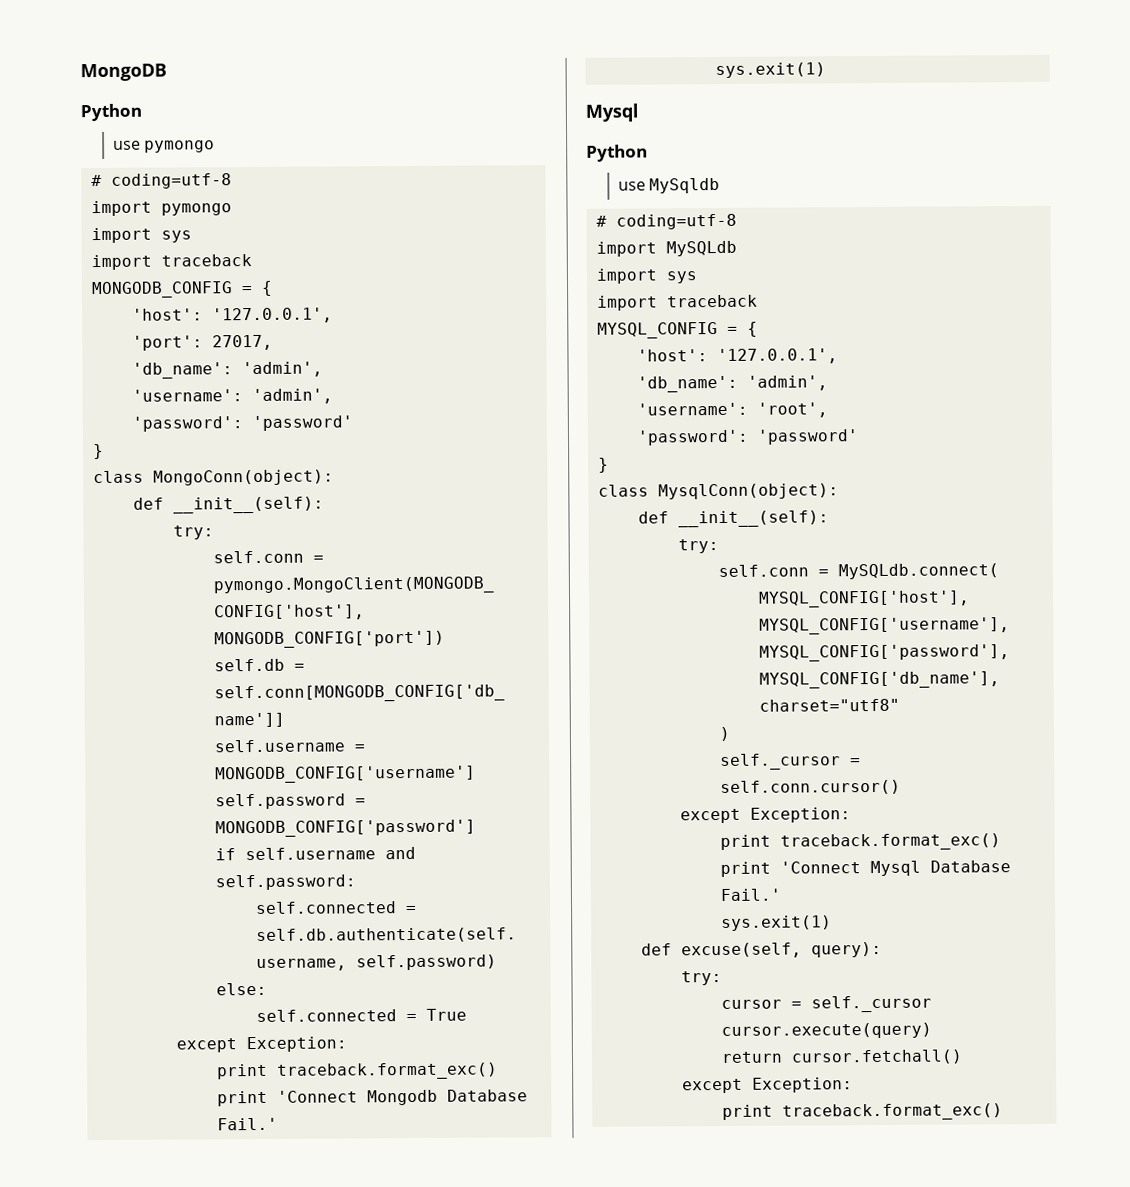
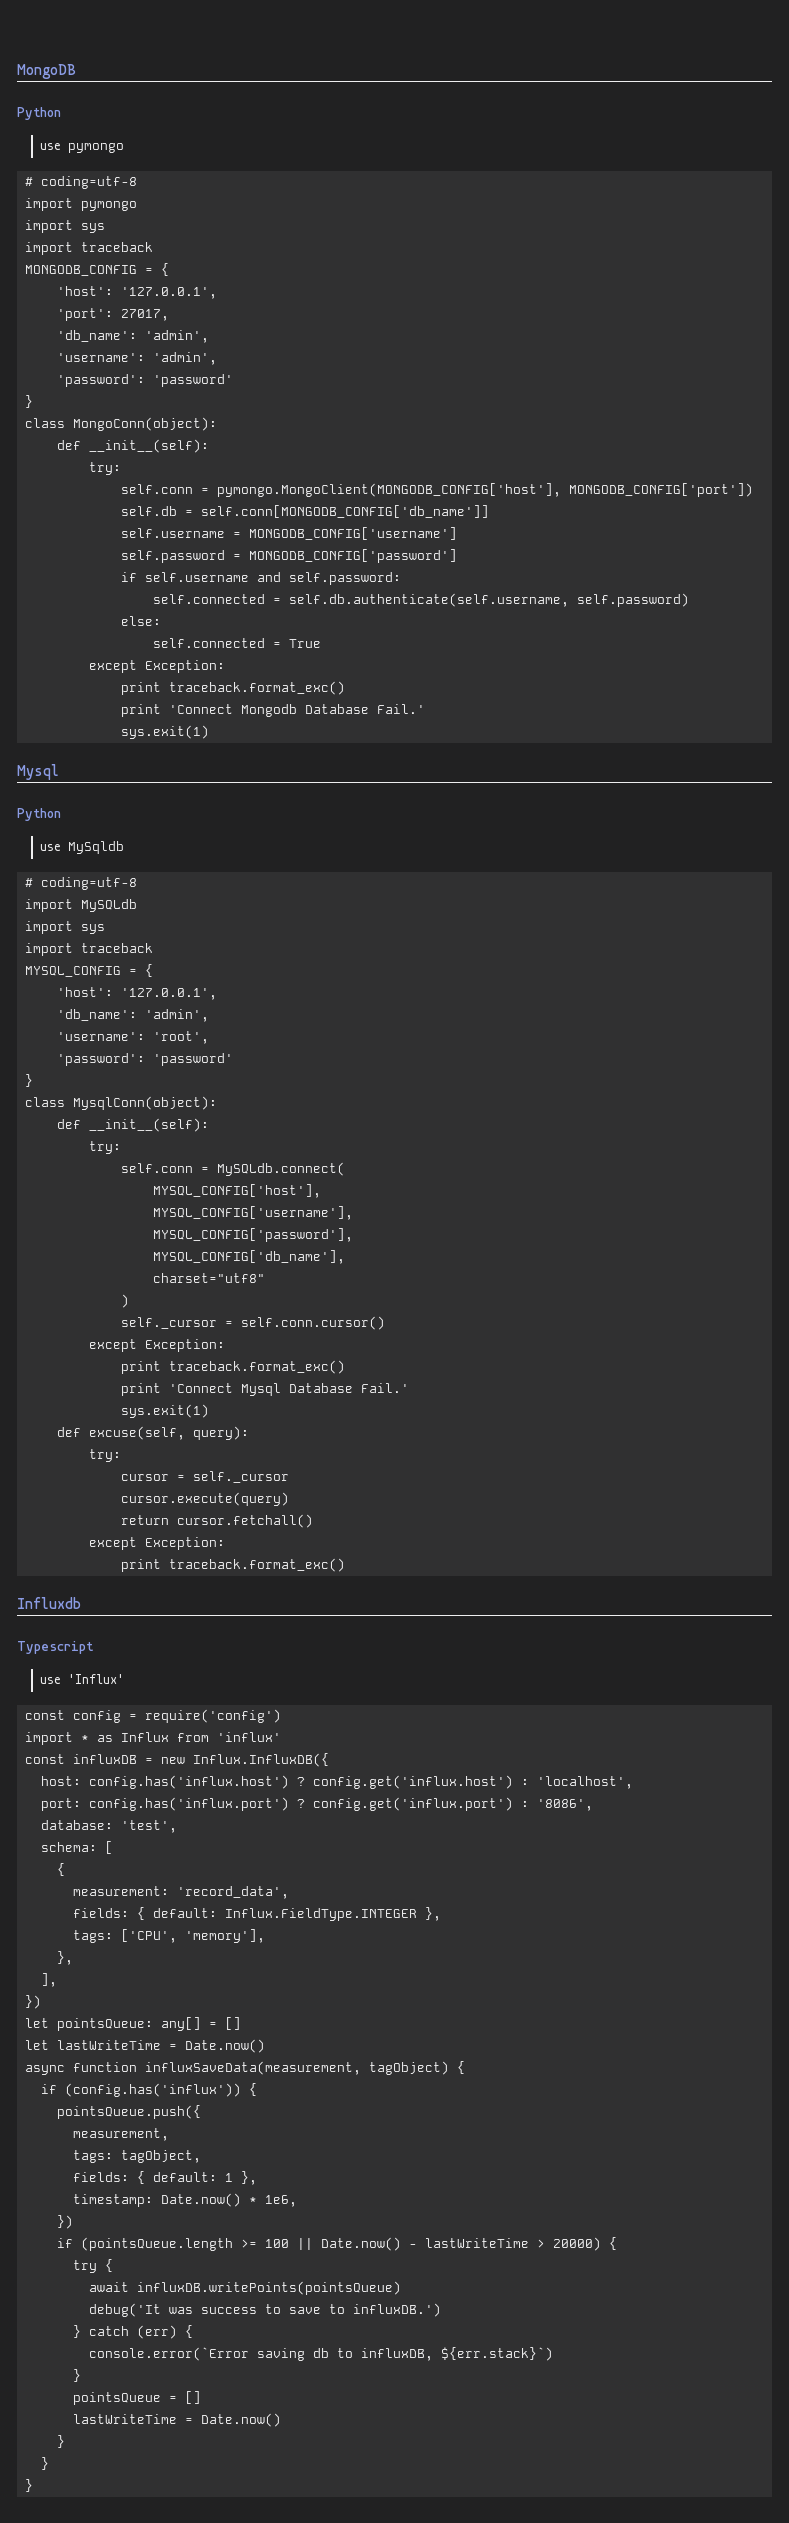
+ Influxdb
+ Typescript
+ use 'Influx'
+ const config = require('config')
+ import * as Influx from 'influx'
+ const influxDB = new Influx.InfluxDB({
+ host: config.has('influx.host') ? config.get('influx.host') : 'localhost',
+ port: config.has('influx.port') ? config.get('influx.port') : '8086',
+ database: 'test',
+ schema: [
+ {
+ measurement: 'record_data',
+ fields: { default: Influx.FieldType.INTEGER },
+ tags: ['CPU', 'memory'],
+ },
+ ],
+ })
+ let pointsQueue: any[] = []
+ let lastWriteTime = Date.now()
+ async function influxSaveData(measurement, tagObject) {
+ if (config.has('influx')) {
+ pointsQueue.push({
+ measurement,
+ tags: tagObject,
+ fields: { default: 1 },
+ timestamp: Date.now() * 1e6,
+ })
+ if (pointsQueue.length >= 100 || Date.now() - lastWriteTime > 20000) {
+ try {
+ await influxDB.writePoints(pointsQueue)
+ debug('It was success to save to influxDB.')
+ } catch (err) {
+ console.error(`Error saving db to influxDB, ${err.stack}`)
+ }
+ pointsQueue = []
+ lastWriteTime = Date.now()
+ }
+ }
+ }

